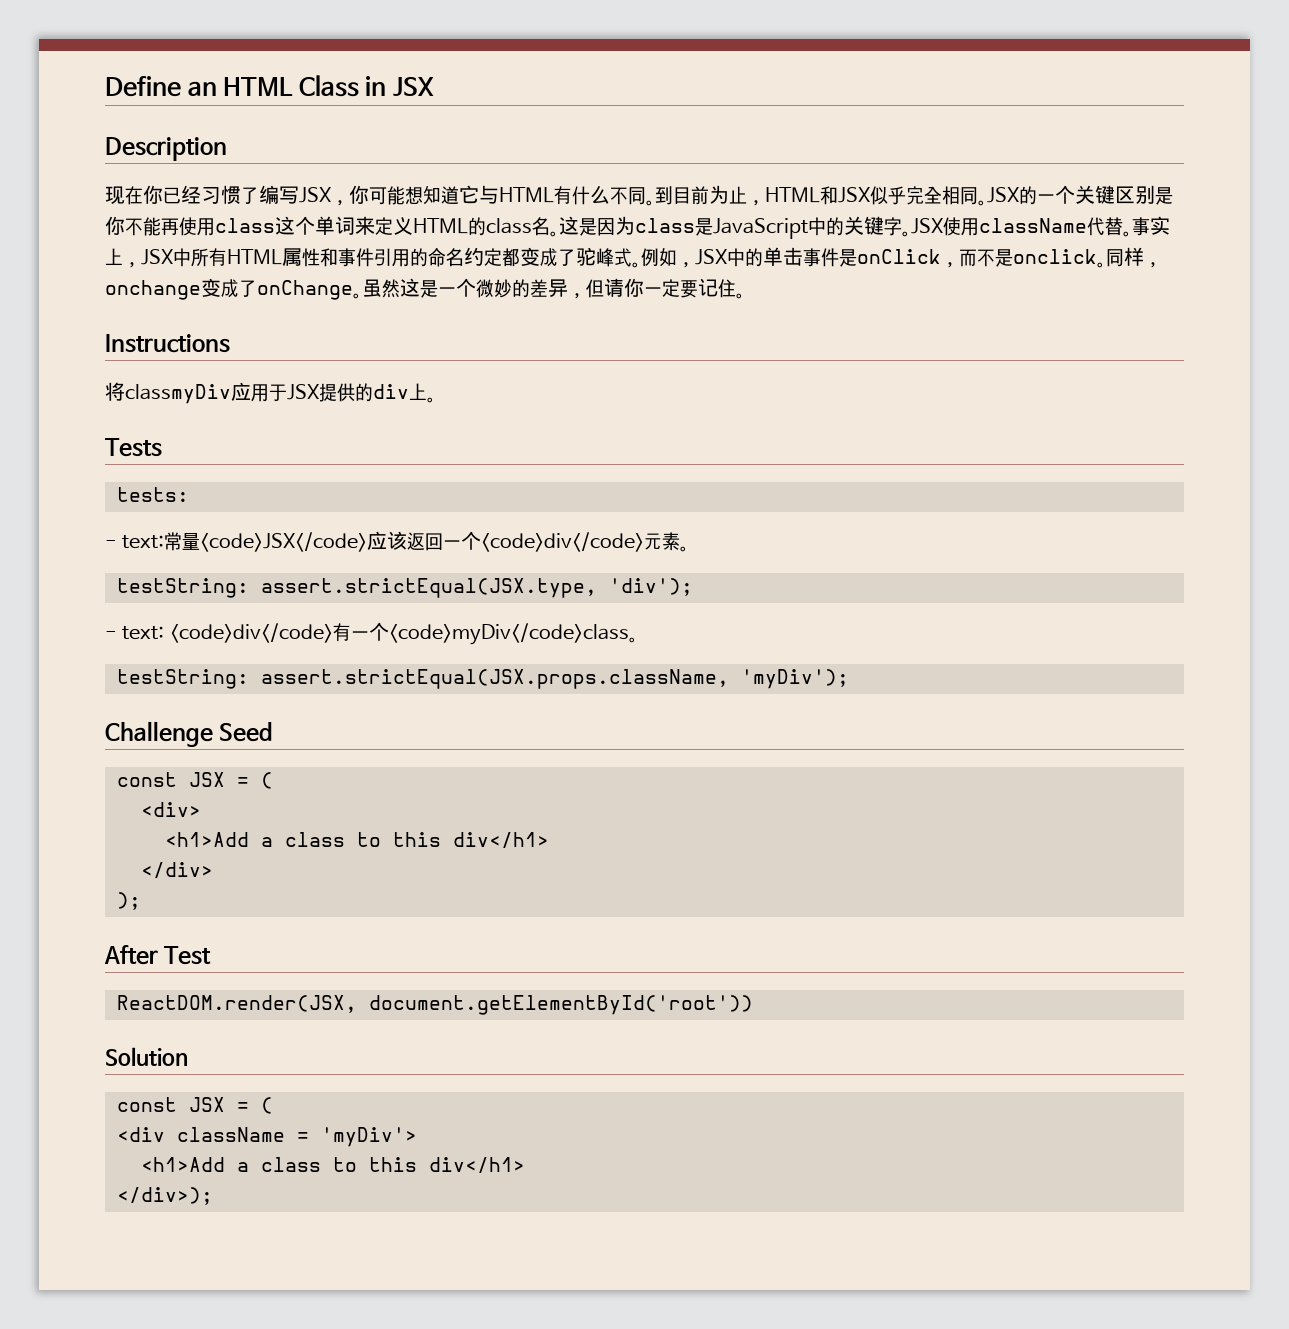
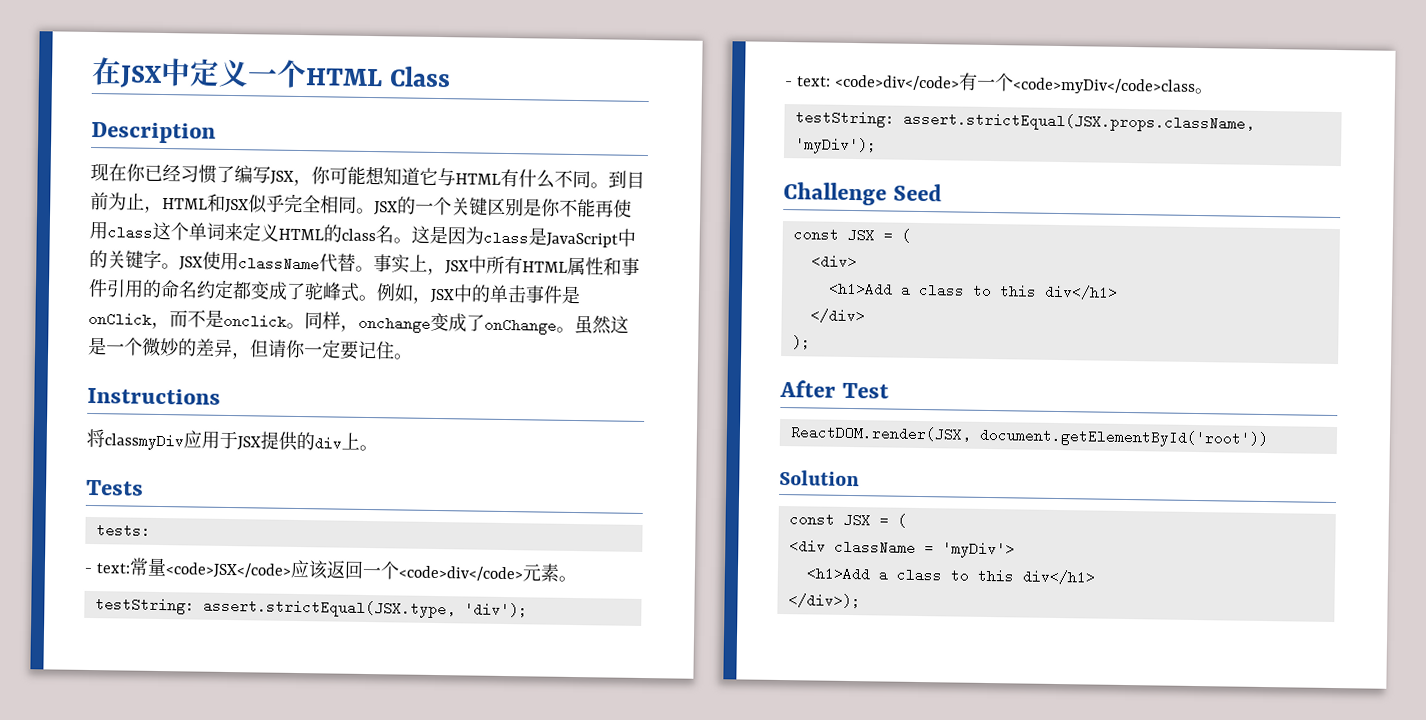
- Define an HTML Class in JSX
+ 在JSX中定义一个HTML Class

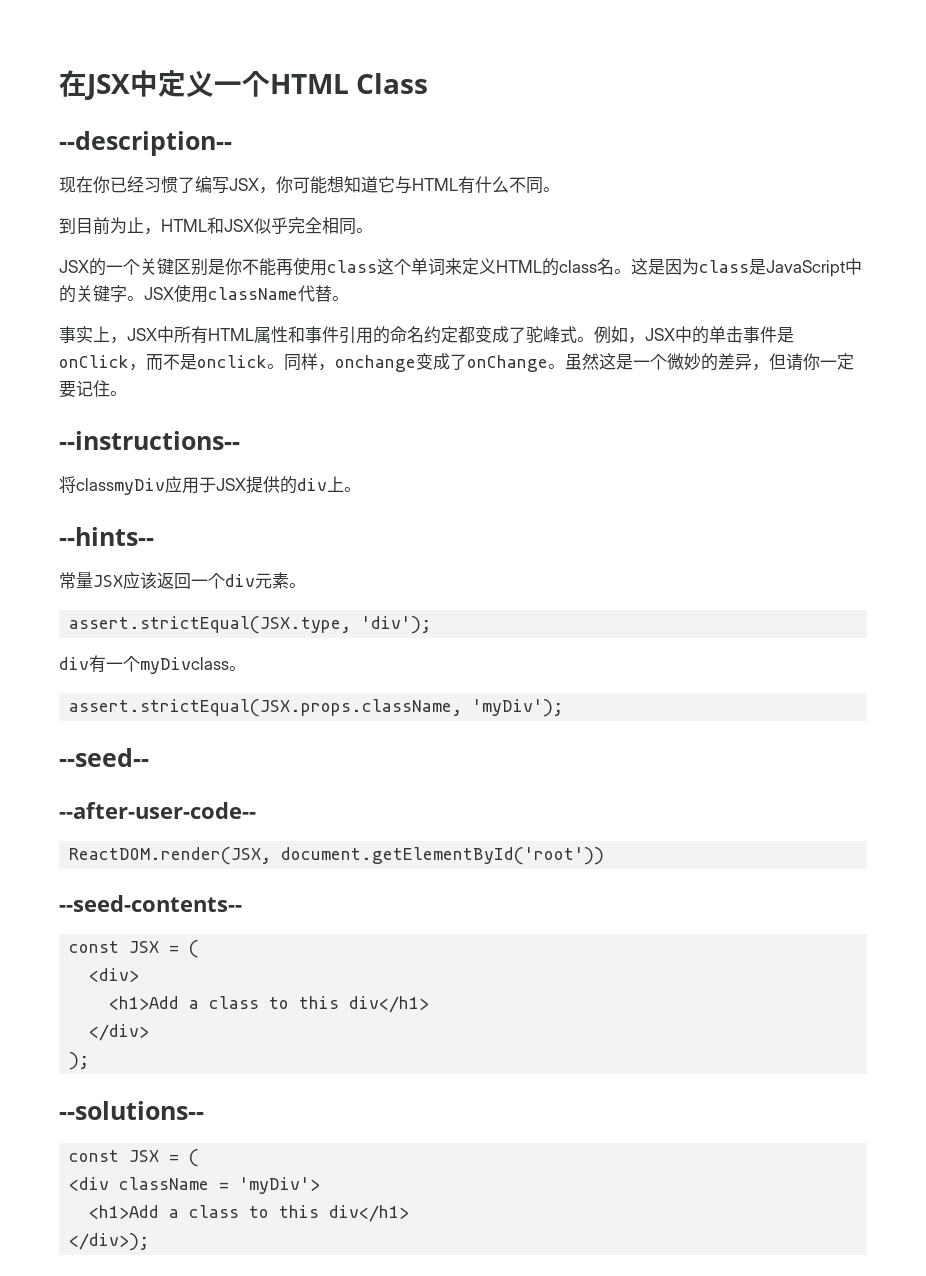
- Description
+ --description--
- 现在你已经习惯了编写JSX，你可能想知道它与HTML有什么不同。到目前为止，HTML和JSX似乎完全相同。JSX的一个关键区别是你不能再使用class这个单词来定义HTML的class名。
+ 现在你已经习惯了编写JSX，你可能想知道它与HTML有什么不同。
+ 到目前为止，HTML和JSX似乎完全相同。
+ JSX的一个关键区别是你不能再使用class这个单词来定义HTML的class名。
- JSX使用className代替。事实上，JSX中所有HTML属性和事件引用的命名约定都变成了驼峰式。
+ JSX使用className代替。
+ 事实上，JSX中所有HTML属性和事件引用的命名约定都变成了驼峰式。
- Instructions
+ --instructions--
- Tests
- tests:
- - text:常量<code>JSX</code>应该返回一个<code>div</code>元素。
+ --hints--
+ 常量JSX应该返回一个div元素。
- testString: assert.strictEqual(JSX.type, 'div');
+ assert.strictEqual(JSX.type, 'div');
- - text: <code>div</code>有一个<code>myDiv</code>class。
- testString: assert.strictEqual(JSX.props.className, 'myDiv');
+ div有一个myDivclass。
+ assert.strictEqual(JSX.props.className, 'myDiv');
- Challenge Seed
+ --seed--
+ --after-user-code--
+ ReactDOM.render(JSX, document.getElementById('root'))
+ --seed-contents--
- After Test
- ReactDOM.render(JSX, document.getElementById('root'))
- Solution
+ --solutions--

